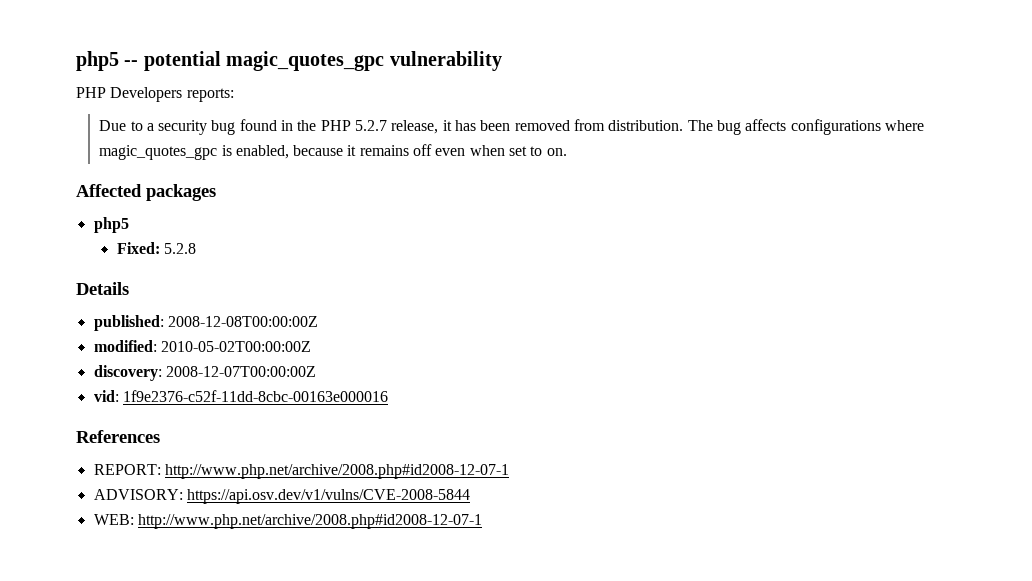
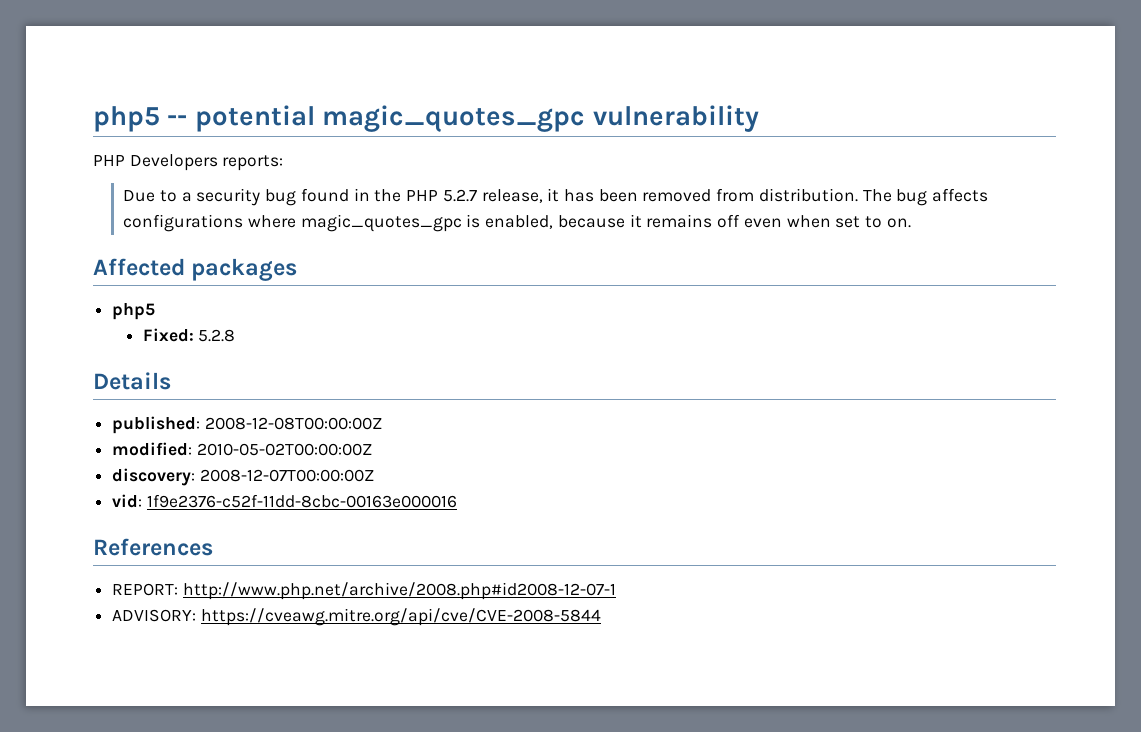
- ADVISORY: https://api.osv.dev/v1/vulns/CVE-2008-5844
- WEB: http://www.php.net/archive/2008.php#id2008-12-07-1
+ ADVISORY: https://cveawg.mitre.org/api/cve/CVE-2008-5844

